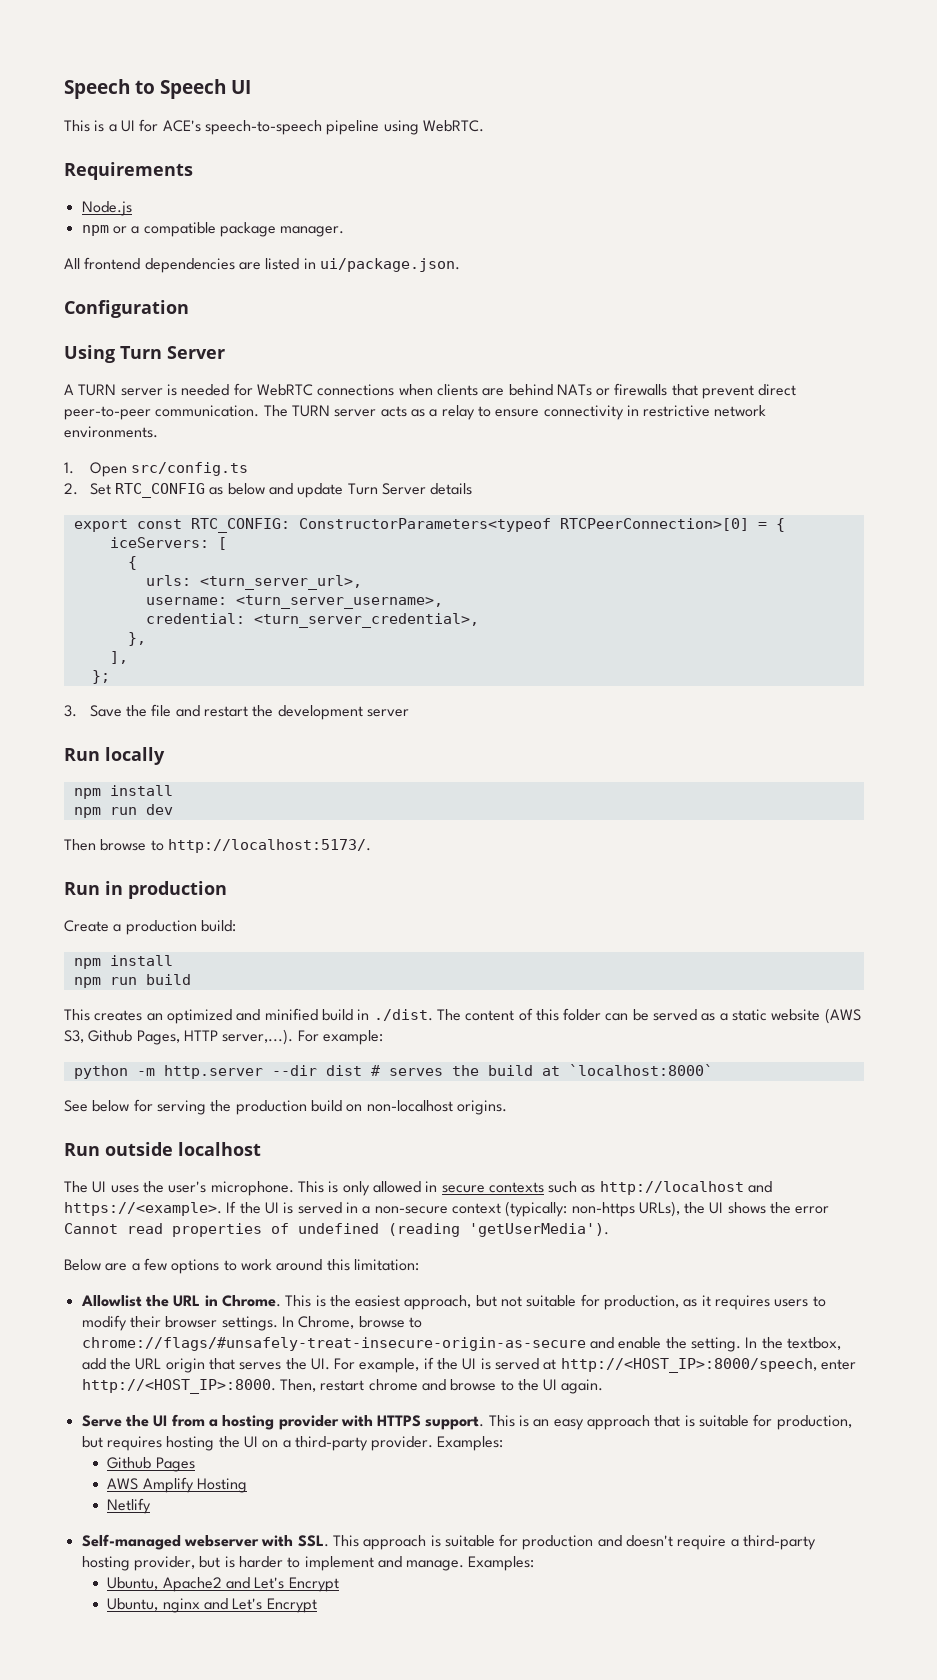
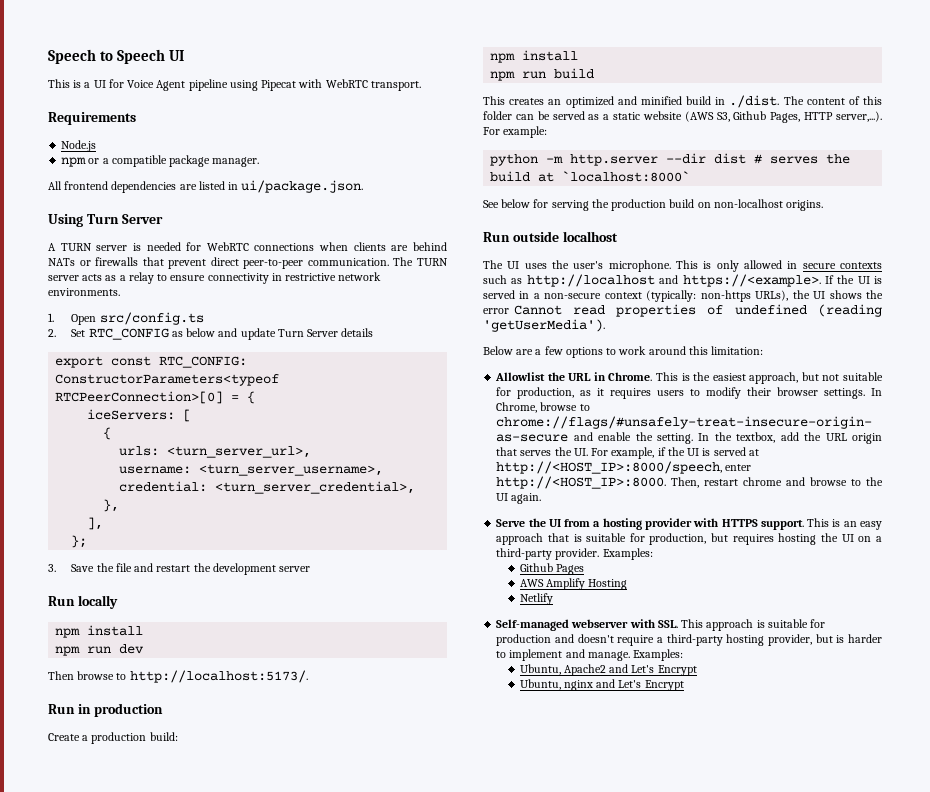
- This is a UI for ACE's speech-to-speech pipeline using WebRTC.
+ This is a UI for Voice Agent pipeline using Pipecat with WebRTC transport.
- Configuration

